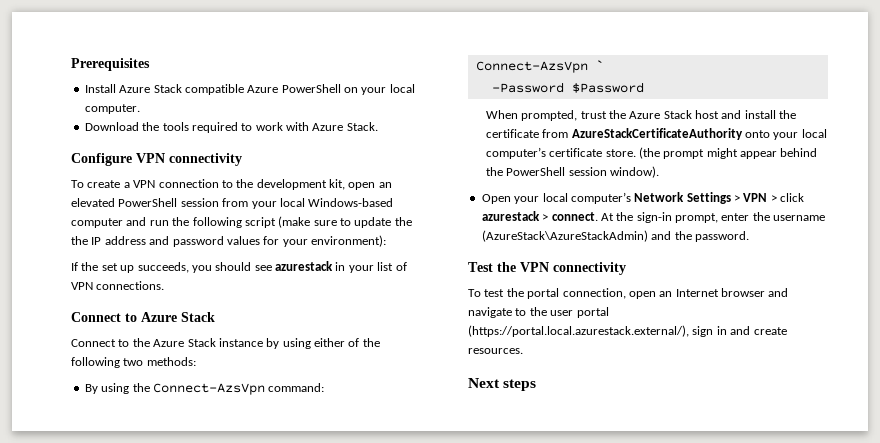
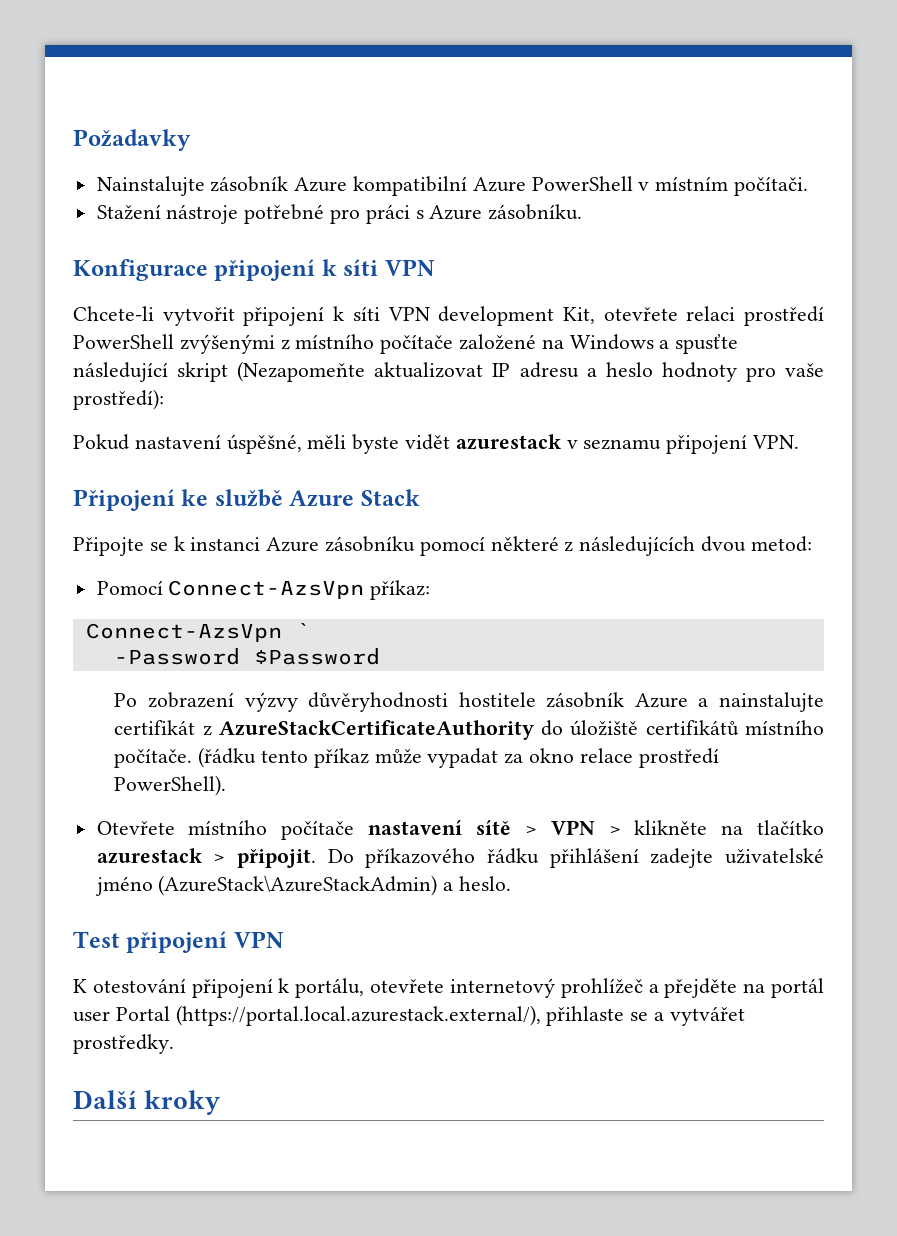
- Prerequisites
- Install Azure Stack compatible Azure PowerShell on your local computer.
- Download the tools required to work with Azure Stack.
- Configure VPN connectivity
- To create a VPN connection to the development kit, open an elevated PowerShell session from your local Windows-based computer and run the following script (make sure to update the the IP address and password values for your environment):
- If the set up succeeds, you should see azurestack in your list of VPN connections.
- Connect to Azure Stack
- Connect to the Azure Stack instance by using either of the following two methods:
- By using the Connect-AzsVpn command:
+ Požadavky
+ Nainstalujte zásobník Azure kompatibilní Azure PowerShell v místním počítači.
+ Stažení nástroje potřebné pro práci s Azure zásobníku.
+ Konfigurace připojení k síti VPN
+ Chcete-li vytvořit připojení k síti VPN development Kit, otevřete relaci prostředí PowerShell zvýšenými z místního počítače založené na Windows a spusťte následující skript (Nezapomeňte aktualizovat IP adresu a heslo hodnoty pro vaše prostředí):
+ Pokud nastavení úspěšné, měli byste vidět azurestack v seznamu připojení VPN.
+ Připojení ke službě Azure Stack
+ Připojte se k instanci Azure zásobníku pomocí některé z následujících dvou metod:
+ Pomocí Connect-AzsVpn příkaz:
  Connect-AzsVpn `
  -Password $Password
- When prompted, trust the Azure Stack host and install the certificate from AzureStackCertificateAuthority onto your local computer’s certificate store. (the prompt might appear behind the PowerShell session window).
- Open your local computer’s Network Settings > VPN > click azurestack > connect. At the sign-in prompt, enter the username (AzureStack\AzureStackAdmin) and the password.
+ Po zobrazení výzvy důvěryhodnosti hostitele zásobník Azure a nainstalujte certifikát z AzureStackCertificateAuthority do úložiště certifikátů místního počítače. (řádku tento příkaz může vypadat za okno relace prostředí PowerShell).
+ Otevřete místního počítače nastavení sítě > VPN > klikněte na tlačítko azurestack > připojit. Do příkazového řádku přihlášení zadejte uživatelské jméno (AzureStack\AzureStackAdmin) a heslo.
- Test the VPN connectivity
- To test the portal connection, open an Internet browser and navigate to the user portal (https://portal.local.azurestack.external/), sign in and create resources.
- Next steps
+ Test připojení VPN
+ K otestování připojení k portálu, otevřete internetový prohlížeč a přejděte na portál user Portal (https://portal.local.azurestack.external/), přihlaste se a vytvářet prostředky.
+ Další kroky

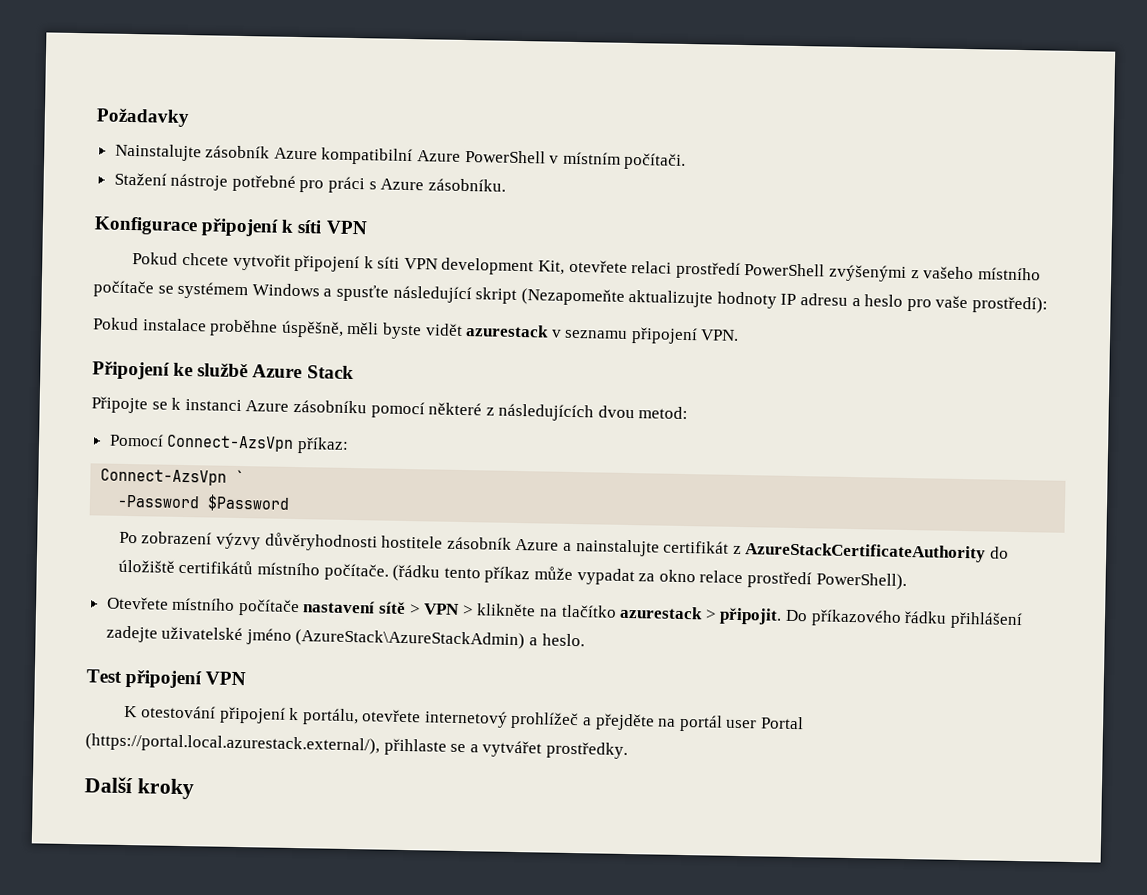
- Chcete-li vytvořit připojení k síti VPN development Kit, otevřete relaci prostředí PowerShell zvýšenými z místního počítače založené na Windows a spusťte následující skript (Nezapomeňte aktualizovat IP adresu a heslo hodnoty pro vaše prostředí):
+ Pokud chcete vytvořit připojení k síti VPN development Kit, otevřete relaci prostředí PowerShell zvýšenými z vašeho místního počítače se systémem Windows a spusťte následující skript (Nezapomeňte aktualizujte hodnoty IP adresu a heslo pro vaše prostředí):
- Pokud nastavení úspěšné, měli byste vidět azurestack v seznamu připojení VPN.
+ Pokud instalace proběhne úspěšně, měli byste vidět azurestack v seznamu připojení VPN.

